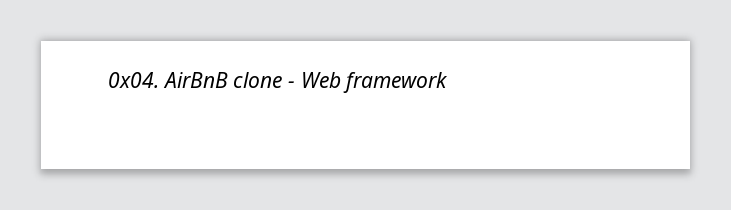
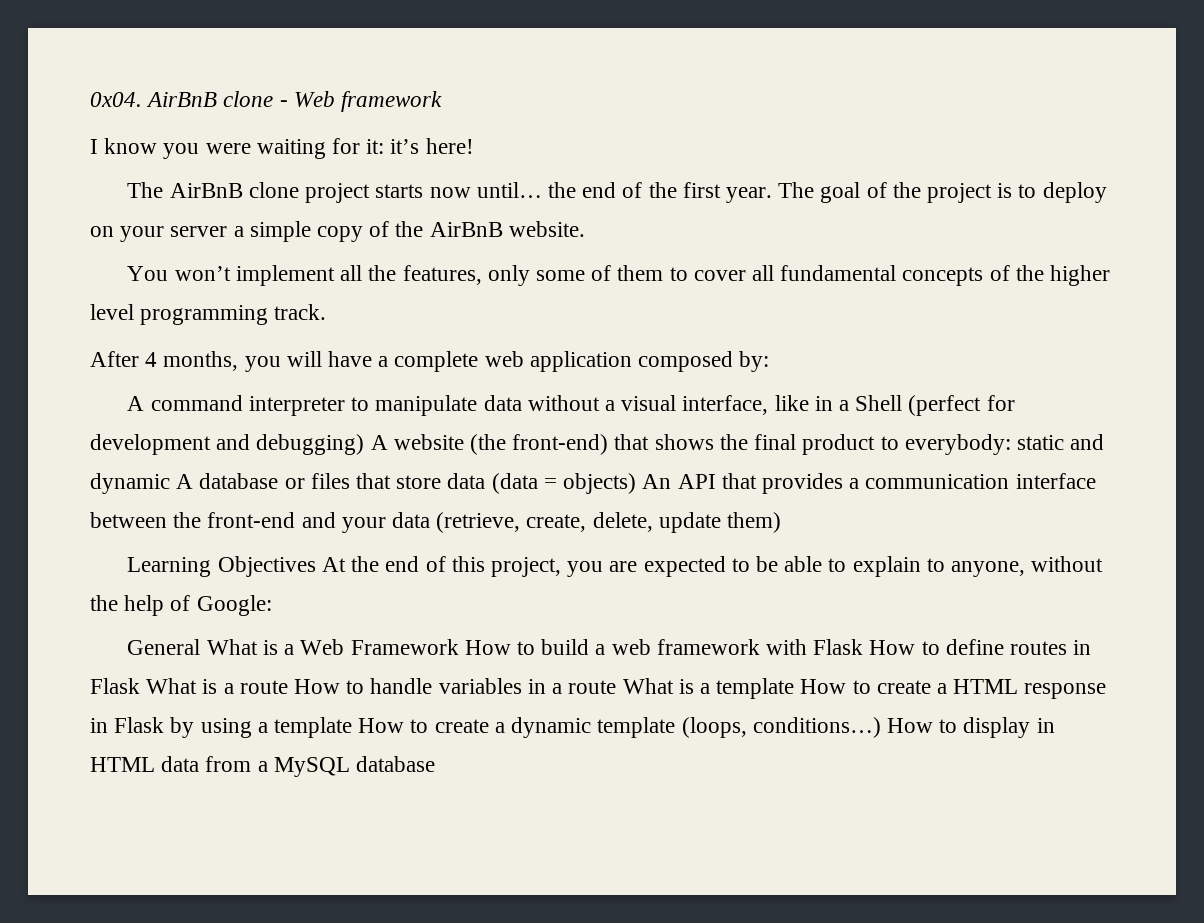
+ I know you were waiting for it: it’s here!
+ The AirBnB clone project starts now until… the end of the first year. The goal of the project is to deploy on your server a simple copy of the AirBnB website.
+ You won’t implement all the features, only some of them to cover all fundamental concepts of the higher level programming track.
+ After 4 months, you will have a complete web application composed by:
+ A command interpreter to manipulate data without a visual interface, like in a Shell (perfect for development and debugging) A website (the front-end) that shows the final product to everybody: static and dynamic A database or files that store data (data = objects) An API that provides a communication interface between the front-end and your data (retrieve, create, delete, update them)
+ Learning Objectives At the end of this project, you are expected to be able to explain to anyone, without the help of Google:
+ General What is a Web Framework How to build a web framework with Flask How to define routes in Flask What is a route How to handle variables in a route What is a template How to create a HTML response in Flask by using a template How to create a dynamic template (loops, conditions…) How to display in HTML data from a MySQL database

